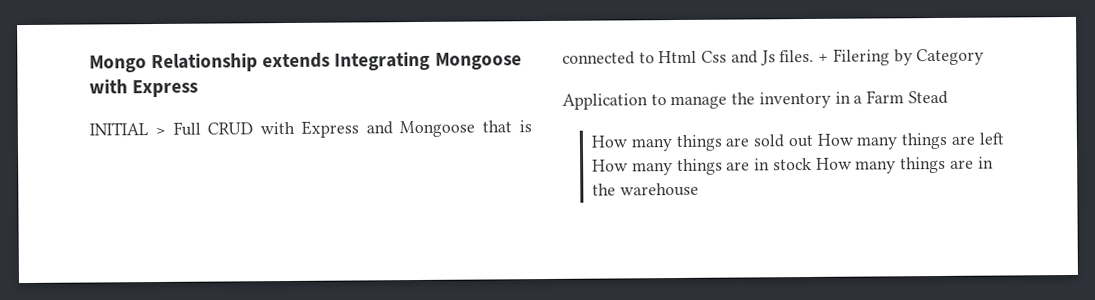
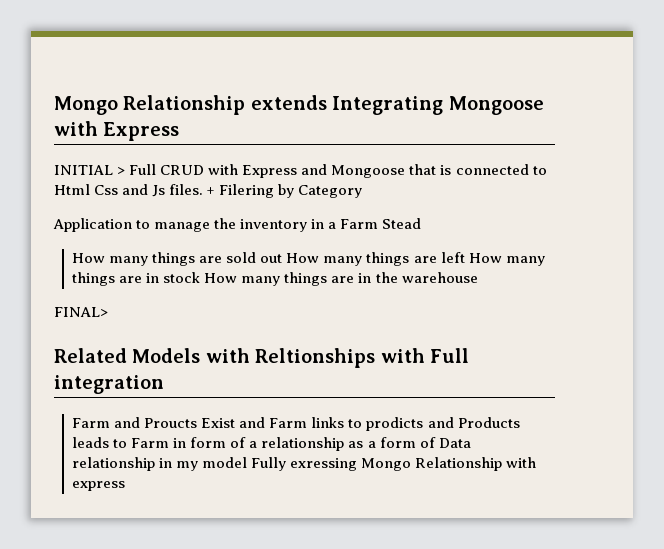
+ FINAL>
+ Related Models with Reltionships with Full integration
+ Farm and Proucts Exist and Farm links to prodicts and Products leads to Farm in form of a relationship as a form of Data relationship in my model Fully exressing Mongo Relationship with express

